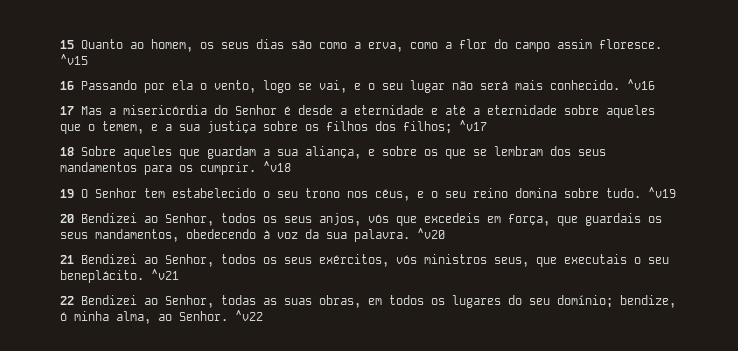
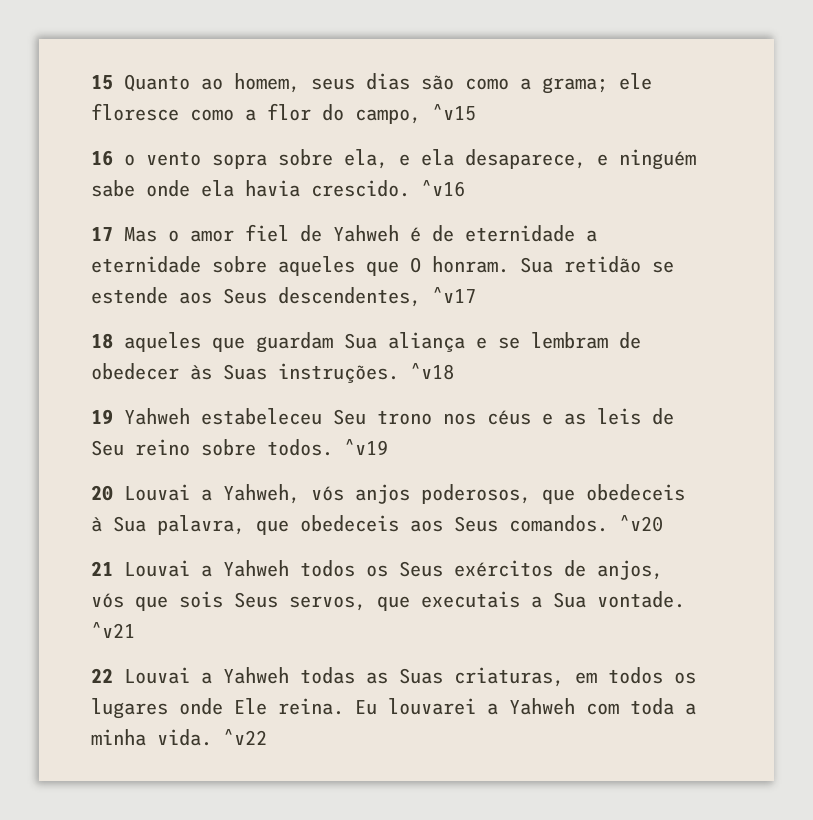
- 15 Quanto ao homem, os seus dias são como a erva, como a flor do campo assim floresce. ^v15
+ 15 Quanto ao homem, seus dias são como a grama; ele floresce como a flor do campo, ^v15
- 16 Passando por ela o vento, logo se vai, e o seu lugar não será mais conhecido. ^v16
- 17 Mas a misericórdia do Senhor é desde a eternidade e até a eternidade sobre aqueles que o temem, e a sua justiça sobre os filhos dos filhos; ^v17
+ 16 o vento sopra sobre ela, e ela desaparece, e ninguém sabe onde ela havia crescido. ^v16
+ 17 Mas o amor fiel de Yahweh é de eternidade a eternidade sobre aqueles que O honram. Sua retidão se estende aos Seus descendentes, ^v17
- 18 Sobre aqueles que guardam a sua aliança, e sobre os que se lembram dos seus mandamentos para os cumprir. ^v18
- 19 O Senhor tem estabelecido o seu trono nos céus, e o seu reino domina sobre tudo. ^v19
- 20 Bendizei ao Senhor, todos os seus anjos, vós que excedeis em força, que guardais os seus mandamentos, obedecendo à voz da sua palavra. ^v20
- 21 Bendizei ao Senhor, todos os seus exércitos, vós ministros seus, que executais o seu beneplácito. ^v21
- 22 Bendizei ao Senhor, todas as suas obras, em todos os lugares do seu domínio; bendize, ó minha alma, ao Senhor.
+ 18 aqueles que guardam Sua aliança e se lembram de obedecer às Suas instruções. ^v18
+ 19 Yahweh estabeleceu Seu trono nos céus e as leis de Seu reino sobre todos. ^v19
+ 20 Louvai a Yahweh, vós anjos poderosos, que obedeceis à Sua palavra, que obedeceis aos Seus comandos. ^v20
+ 21 Louvai a Yahweh todos os Seus exércitos de anjos, vós que sois Seus servos, que executais a Sua vontade. ^v21
+ 22 Louvai a Yahweh todas as Suas criaturas, em todos os lugares onde Ele reina. Eu louvarei a Yahweh com toda a minha vida.

